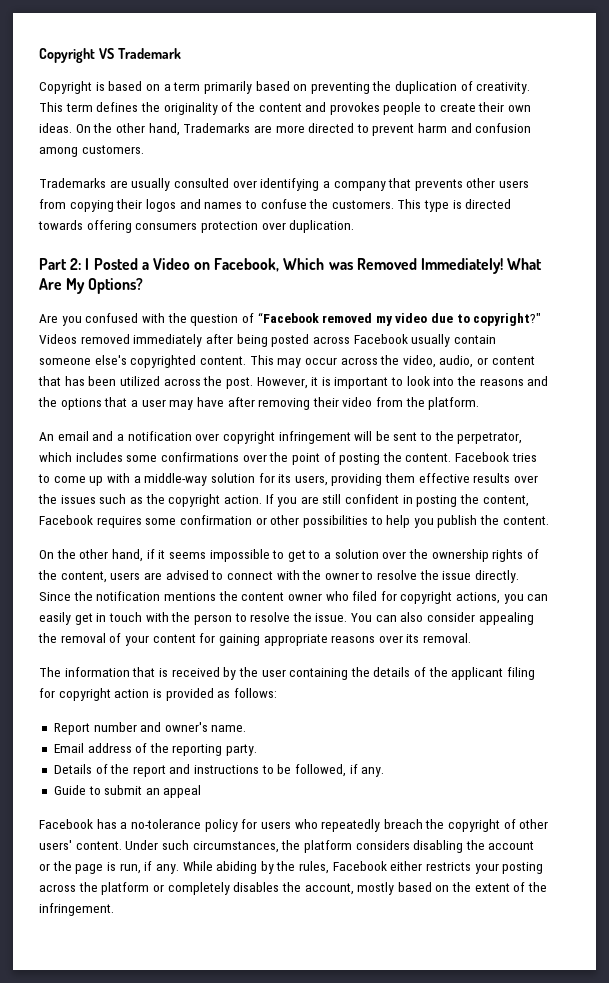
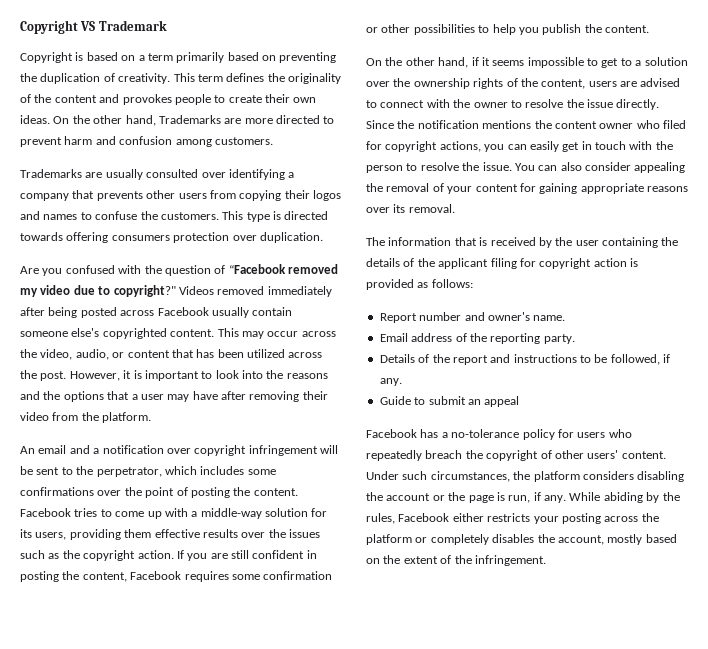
- Part 2: I Posted a Video on Facebook, Which was Removed Immediately! What Are My Options?

